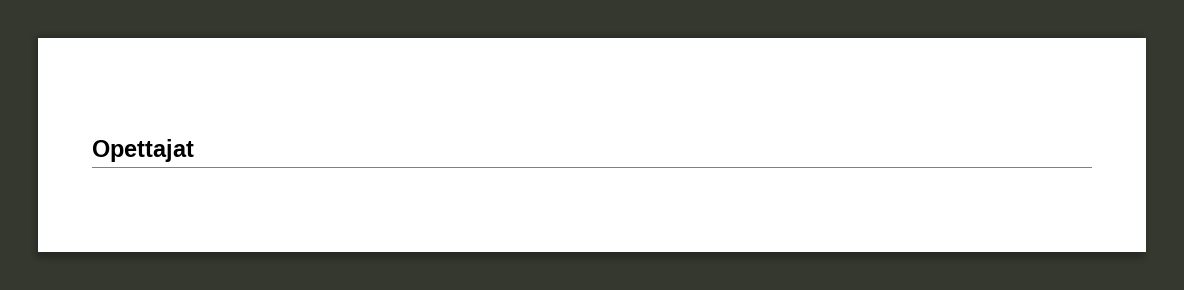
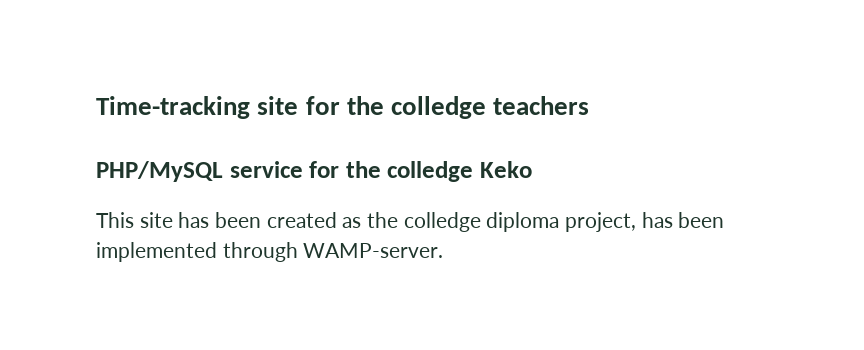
- Opettajat
+ Time-tracking site for the colledge teachers
+ PHP/MySQL service for the colledge Keko
+ This site has been created as the colledge diploma project, has been implemented through WAMP-server.

